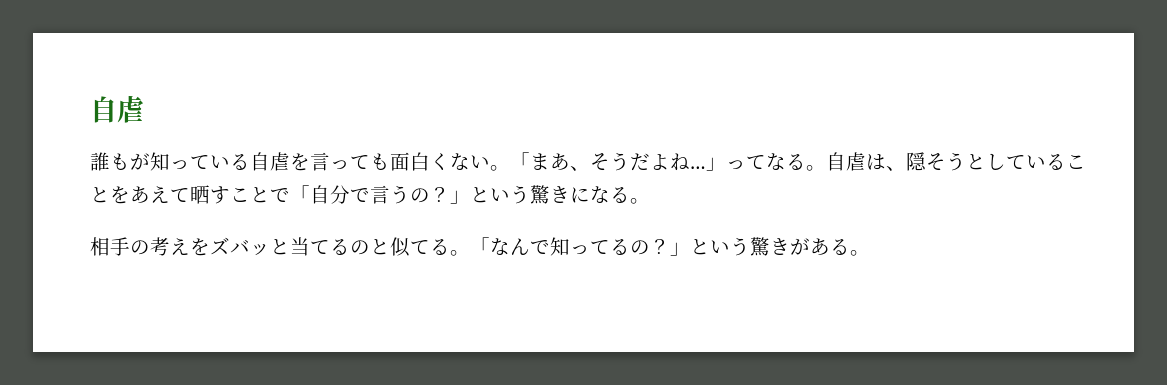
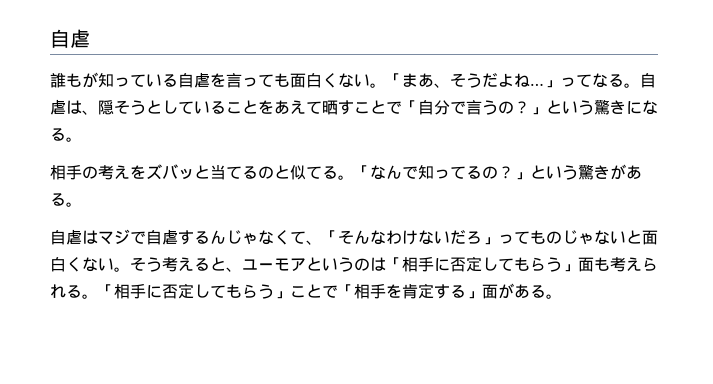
+ 自虐はマジで自虐するんじゃなくて、「そんなわけないだろ」ってものじゃないと面白くない。そう考えると、ユーモアというのは「相手に否定してもらう」面も考えられる。「相手に否定してもらう」ことで「相手を肯定する」面がある。

